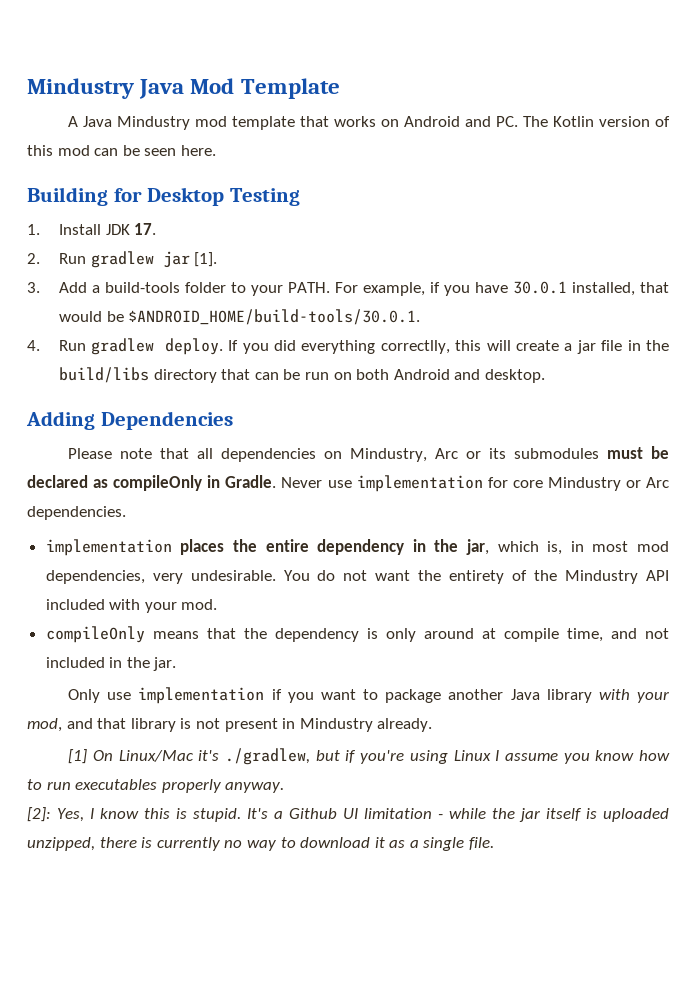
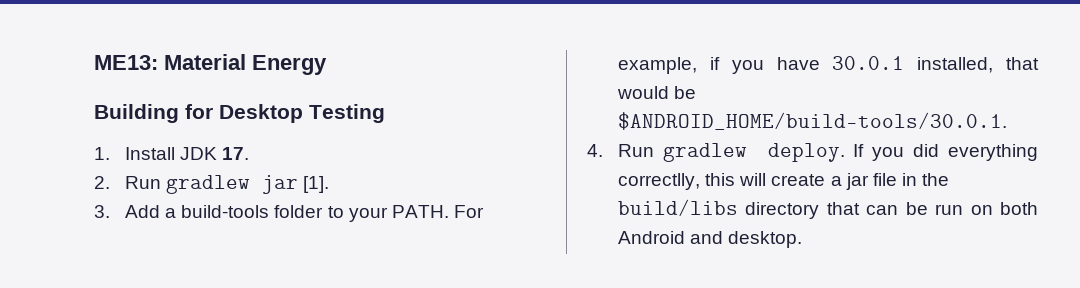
- Mindustry Java Mod Template
- A Java Mindustry mod template that works on Android and PC. The Kotlin version of this mod can be seen here.
+ ME13: Material Energy
- Adding Dependencies
- Please note that all dependencies on Mindustry, Arc or its submodules must be declared as compileOnly in Gradle. Never use implementation for core Mindustry or Arc dependencies.
- implementation places the entire dependency in the jar, which is, in most mod dependencies, very undesirable. You do not want the entirety of the Mindustry API included with your mod.
- compileOnly means that the dependency is only around at compile time, and not included in the jar.
- Only use implementation if you want to package another Java library with your mod, and that library is not present in Mindustry already.
- [1] On Linux/Mac it's ./gradlew, but if you're using Linux I assume you know how to run executables properly anyway.
- [2]: Yes, I know this is stupid. It's a Github UI limitation - while the jar itself is uploaded unzipped, there is currently no way to download it as a single file.

